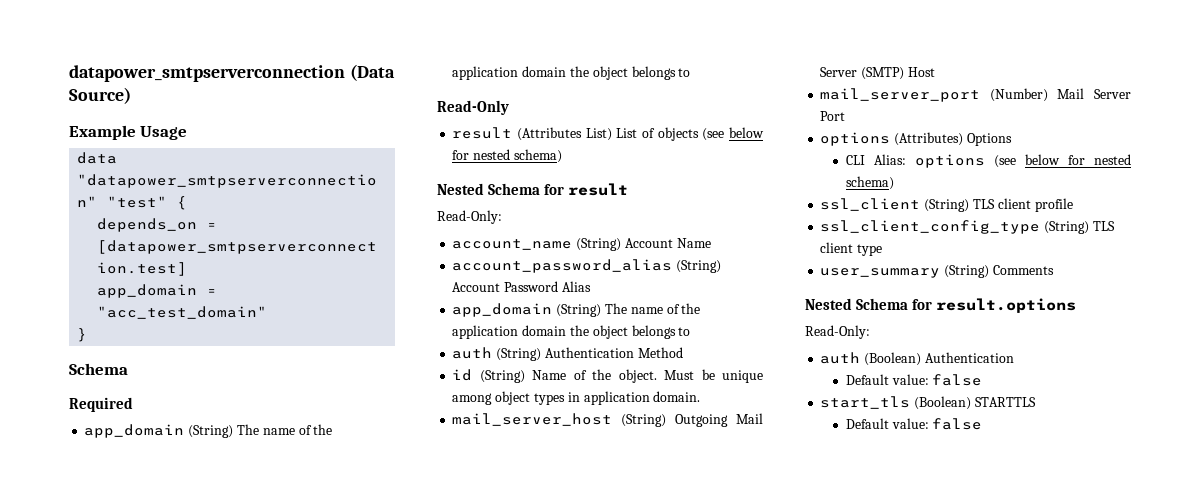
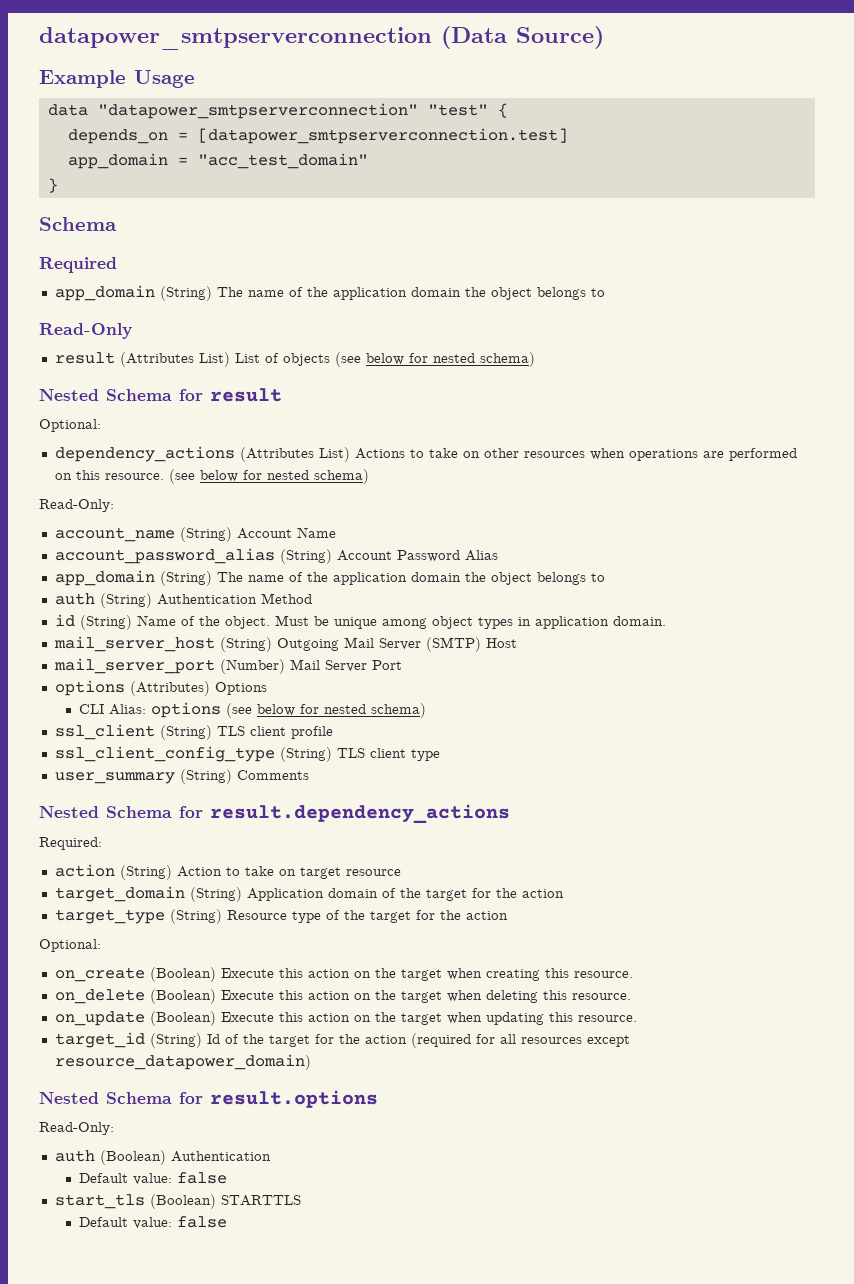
  Nested Schema for result
+ Optional:
+ dependency_actions (Attributes List) Actions to take on other resources when operations are performed on this resource. (see below for nested schema)
+ Nested Schema for result.dependency_actions
+ Required:
+ action (String) Action to take on target resource
+ target_domain (String) Application domain of the target for the action
+ target_type (String) Resource type of the target for the action
+ Optional:
+ on_create (Boolean) Execute this action on the target when creating this resource.
+ on_delete (Boolean) Execute this action on the target when deleting this resource.
+ on_update (Boolean) Execute this action on the target when updating this resource.
+ target_id (String) Id of the target for the action (required for all resources except resource_datapower_domain)

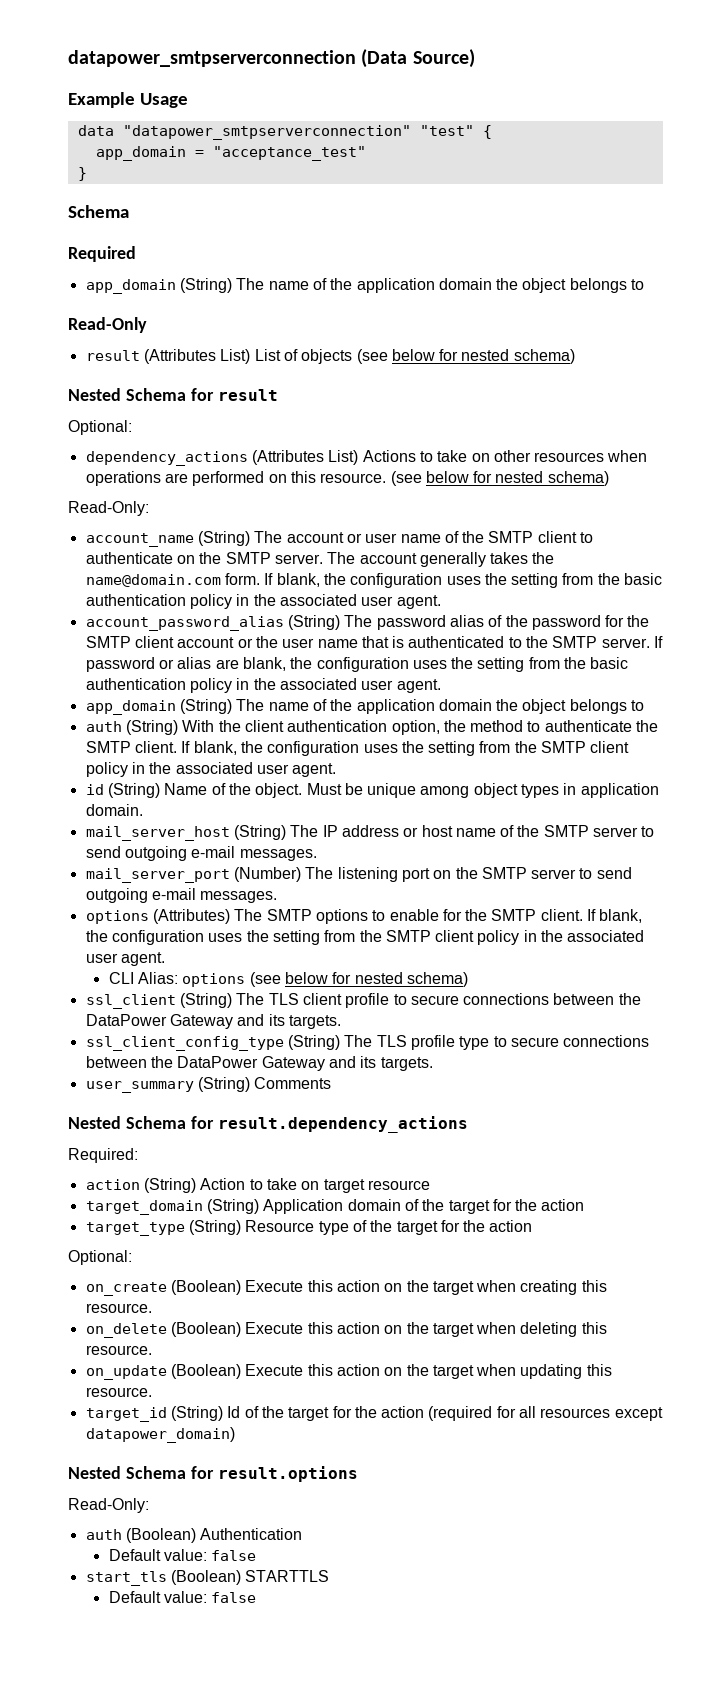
- depends_on = [datapower_smtpserverconnection.test]
- app_domain = "acc_test_domain"
+ app_domain = "acceptance_test"
- account_name (String) Account Name
- account_password_alias (String) Account Password Alias
+ account_name (String) The account or user name of the SMTP client to authenticate on the SMTP server. The account generally takes the name@domain.com form. If blank, the configuration uses the setting from the basic authentication policy in the associated user agent.
+ account_password_alias (String) The password alias of the password for the SMTP client account or the user name that is authenticated to the SMTP server. If password or alias are blank, the configuration uses the setting from the basic authentication policy in the associated user agent.
- auth (String) Authentication Method
+ auth (String) With the client authentication option, the method to authenticate the SMTP client. If blank, the configuration uses the setting from the SMTP client policy in the associated user agent.
- mail_server_host (String) Outgoing Mail Server (SMTP) Host
- mail_server_port (Number) Mail Server Port
- options (Attributes) Options
+ mail_server_host (String) The IP address or host name of the SMTP server to send outgoing e-mail messages.
+ mail_server_port (Number) The listening port on the SMTP server to send outgoing e-mail messages.
+ options (Attributes) The SMTP options to enable for the SMTP client. If blank, the configuration uses the setting from the SMTP client policy in the associated user agent.
- ssl_client (String) TLS client profile
- ssl_client_config_type (String) TLS client type
+ ssl_client (String) The TLS client profile to secure connections between the DataPower Gateway and its targets.
+ ssl_client_config_type (String) The TLS profile type to secure connections between the DataPower Gateway and its targets.
- target_id (String) Id of the target for the action (required for all resources except resource_datapower_domain)
+ target_id (String) Id of the target for the action (required for all resources except datapower_domain)

